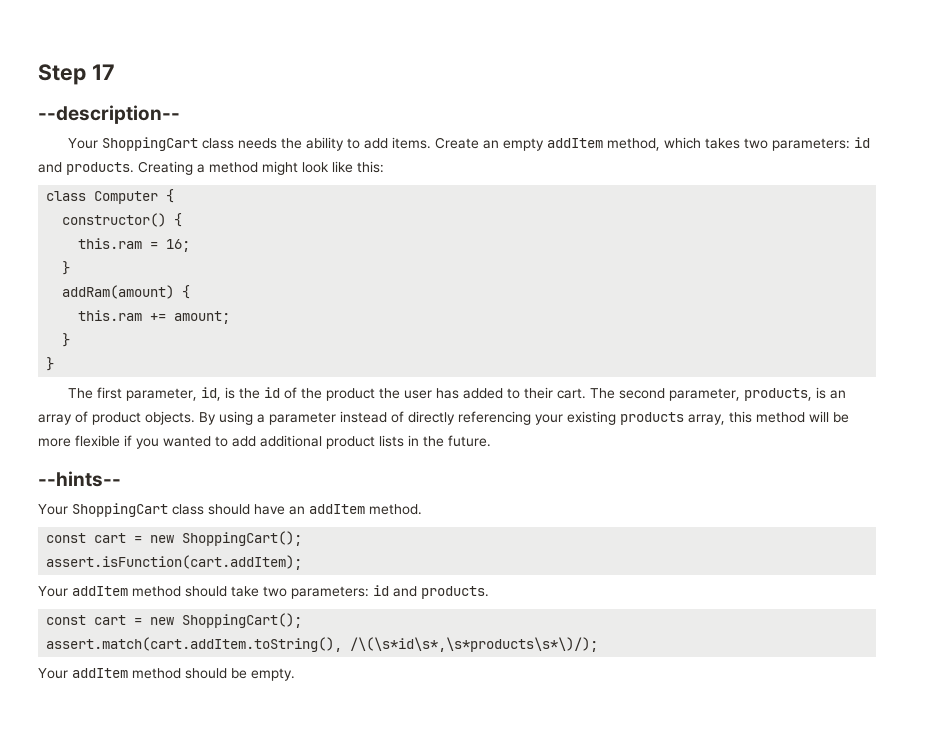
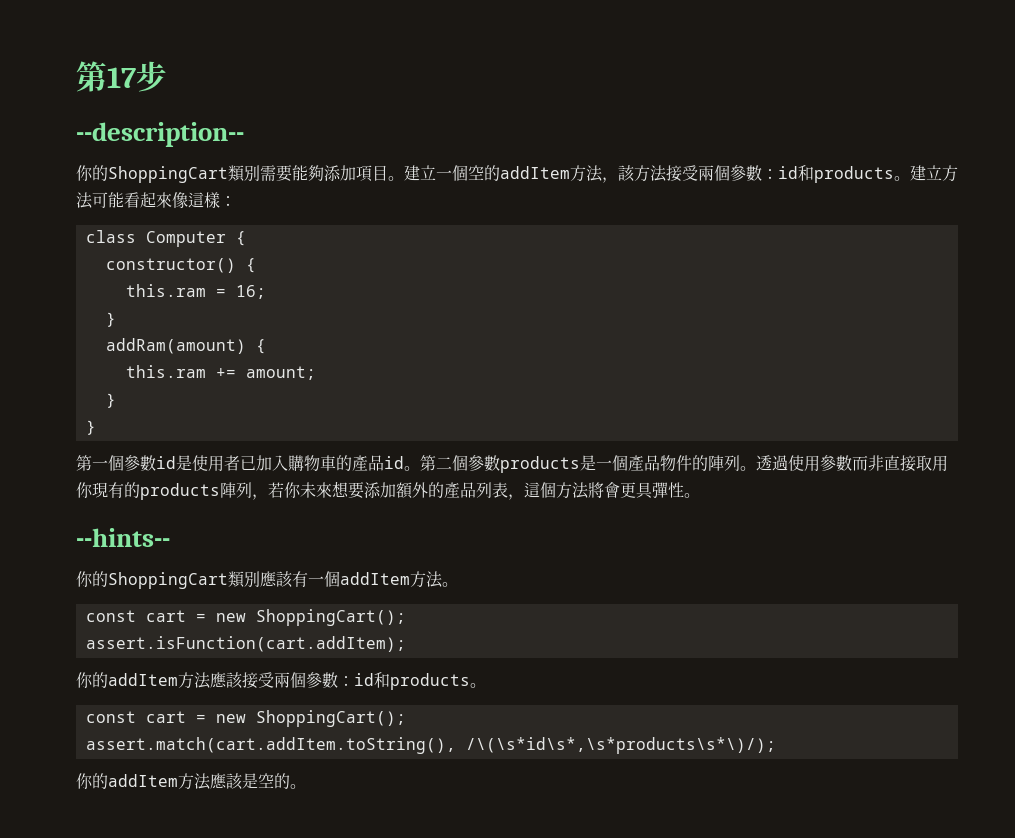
- Step 17
+ 第17步
- Your ShoppingCart class needs the ability to add items. Create an empty addItem method, which takes two parameters: id and products. Creating a method might look like this:
+ 你的ShoppingCart類別需要能夠添加項目。建立一個空的addItem方法，該方法接受兩個參數：id和products。建立方法可能看起來像這樣：
- The first parameter, id, is the id of the product the user has added to their cart. The second parameter, products, is an array of product objects. By using a parameter instead of directly referencing your existing products array, this method will be more flexible if you wanted to add additional product lists in the future.
+ 第一個參數id是使用者已加入購物車的產品id。第二個參數products是一個產品物件的陣列。透過使用參數而非直接取用你現有的products陣列，若你未來想要添加額外的產品列表，這個方法將會更具彈性。
  --hints--
- Your ShoppingCart class should have an addItem method.
+ 你的ShoppingCart類別應該有一個addItem方法。
- Your addItem method should take two parameters: id and products.
+ 你的addItem方法應該接受兩個參數：id和products。
- Your addItem method should be empty.
+ 你的addItem方法應該是空的。

